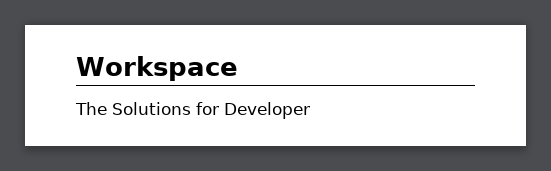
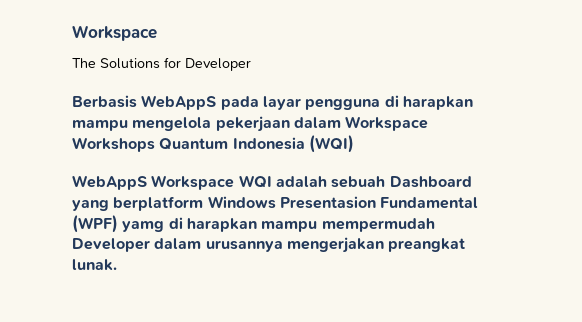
+ Berbasis WebAppS pada layar pengguna di harapkan mampu mengelola pekerjaan dalam Workspace Workshops Quantum Indonesia (WQI)
+ WebAppS Workspace WQI adalah sebuah Dashboard yang berplatform Windows Presentasion Fundamental (WPF) yamg di harapkan mampu mempermudah Developer dalam urusannya mengerjakan preangkat lunak.

